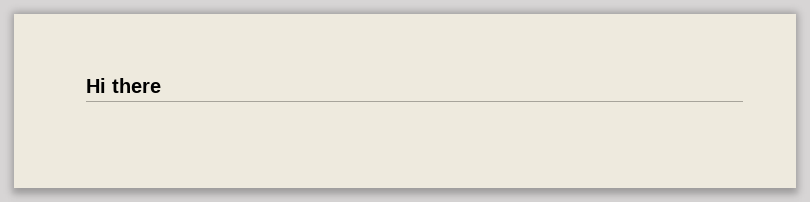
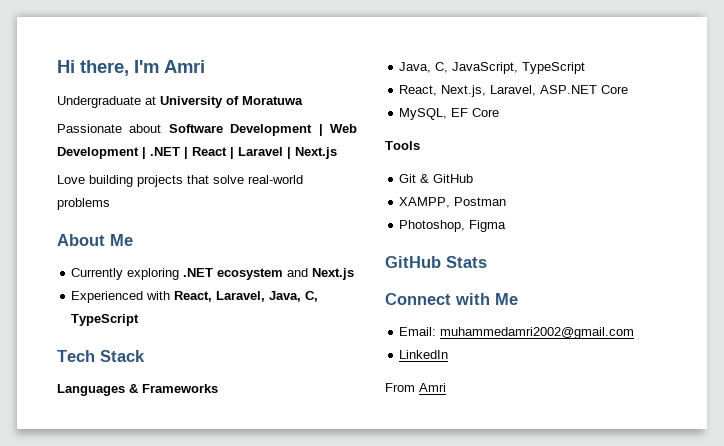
- Hi there
+ Hi there, I'm Amri
+ Undergraduate at University of Moratuwa
+ Passionate about Software Development | Web Development | .NET | React | Laravel | Next.js
+ Love building projects that solve real-world problems
+ About Me
+ Currently exploring .NET ecosystem and Next.js
+ Experienced with React, Laravel, Java, C, TypeScript
+ Tech Stack
+ Languages & Frameworks
+ Java, C, JavaScript, TypeScript
+ React, Next.js, Laravel, ASP.NET Core
+ MySQL, EF Core
+ Tools
+ Git & GitHub
+ XAMPP, Postman
+ Photoshop, Figma
+ GitHub Stats
+ Connect with Me
+ Email: muhammedamri2002@gmail.com
+ LinkedIn
+ From Amri

